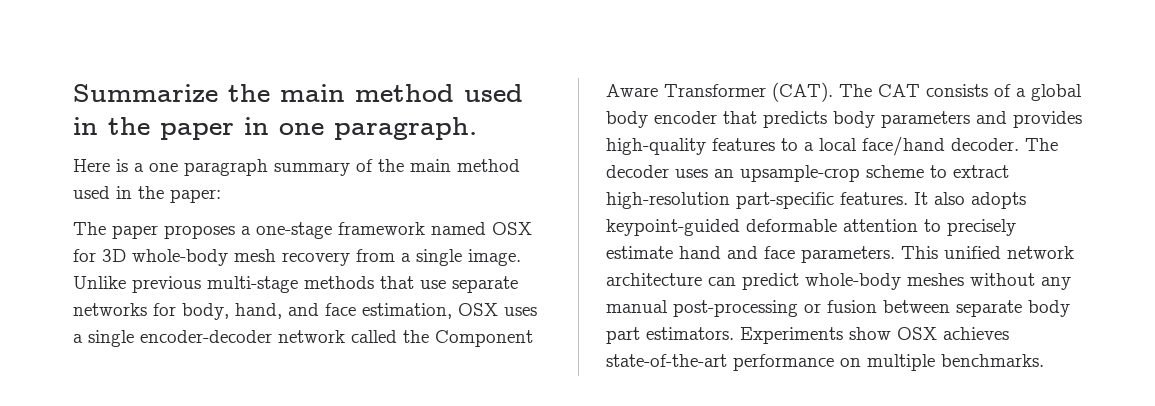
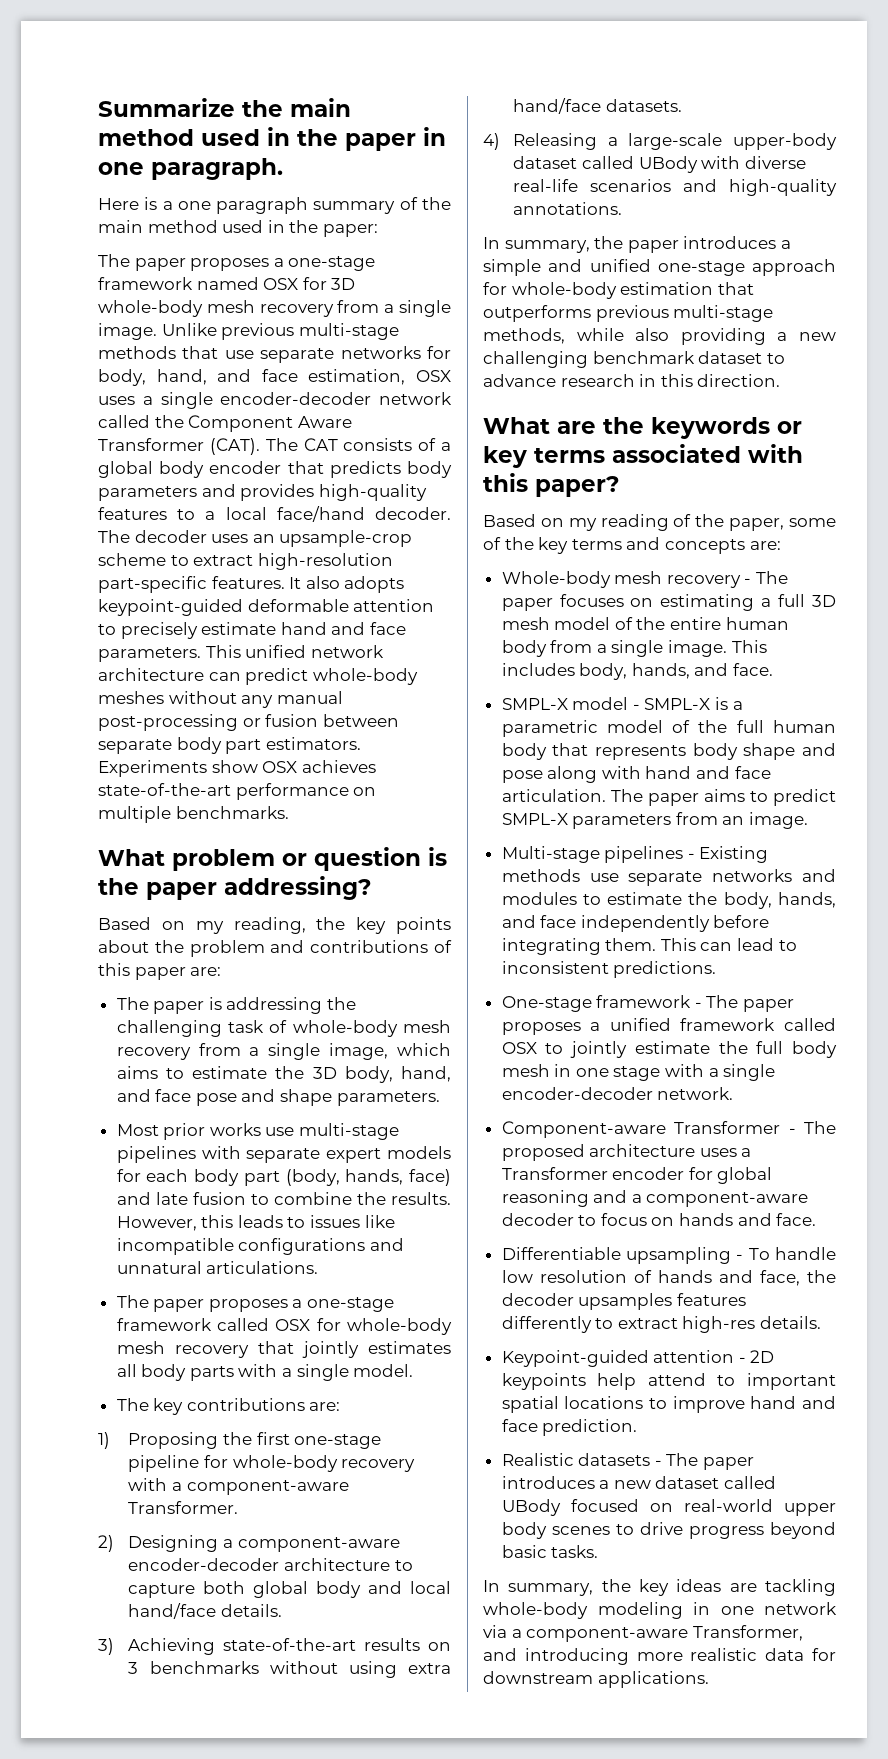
+ What problem or question is the paper addressing?
+ Based on my reading, the key points about the problem and contributions of this paper are:
+ The paper is addressing the challenging task of whole-body mesh recovery from a single image, which aims to estimate the 3D body, hand, and face pose and shape parameters.
+ Most prior works use multi-stage pipelines with separate expert models for each body part (body, hands, face) and late fusion to combine the results. However, this leads to issues like incompatible configurations and unnatural articulations.
+ The paper proposes a one-stage framework called OSX for whole-body mesh recovery that jointly estimates all body parts with a single model.
+ The key contributions are:
+ 1) Proposing the first one-stage pipeline for whole-body recovery with a component-aware Transformer.
+ 2) Designing a component-aware encoder-decoder architecture to capture both global body and local hand/face details.
+ 3) Achieving state-of-the-art results on 3 benchmarks without using extra hand/face datasets.
+ 4) Releasing a large-scale upper-body dataset called UBody with diverse real-life scenarios and high-quality annotations.
+ In summary, the paper introduces a simple and unified one-stage approach for whole-body estimation that outperforms previous multi-stage methods, while also providing a new challenging benchmark dataset to advance research in this direction.
+ What are the keywords or key terms associated with this paper?
+ Based on my reading of the paper, some of the key terms and concepts are:
+ Whole-body mesh recovery - The paper focuses on estimating a full 3D mesh model of the entire human body from a single image. This includes body, hands, and face.
+ SMPL-X model - SMPL-X is a parametric model of the full human body that represents body shape and pose along with hand and face articulation. The paper aims to predict SMPL-X parameters from an image.
+ Multi-stage pipelines - Existing methods use separate networks and modules to estimate the body, hands, and face independently before integrating them. This can lead to inconsistent predictions.
+ One-stage framework - The paper proposes a unified framework called OSX to jointly estimate the full body mesh in one stage with a single encoder-decoder network.
+ Component-aware Transformer - The proposed architecture uses a Transformer encoder for global reasoning and a component-aware decoder to focus on hands and face.
+ Differentiable upsampling - To handle low resolution of hands and face, the decoder upsamples features differently to extract high-res details.
+ Keypoint-guided attention - 2D keypoints help attend to important spatial locations to improve hand and face prediction.
+ Realistic datasets - The paper introduces a new dataset called UBody focused on real-world upper body scenes to drive progress beyond basic tasks.
+ In summary, the key ideas are tackling whole-body modeling in one network via a component-aware Transformer, and introducing more realistic data for downstream applications.

